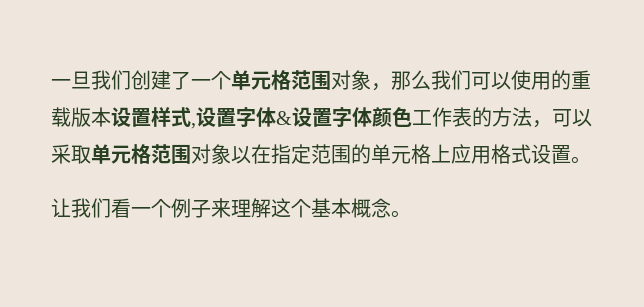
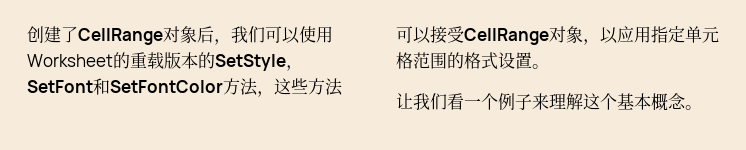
- 一旦我们创建了一个单元格范围对象，那么我们可以使用的重载版本设置样式,设置字体&设置字体颜色工作表的方法，可以采取单元格范围对象以在指定范围的单元格上应用格式设置。
+ 创建了CellRange对象后，我们可以使用Worksheet的重载版本的SetStyle，SetFont和SetFontColor方法，这些方法可以接受CellRange对象，以应用指定单元格范围的格式设置。

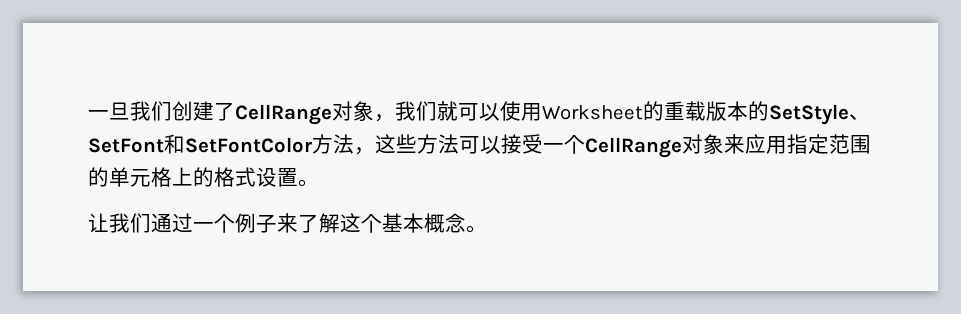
- 创建了CellRange对象后，我们可以使用Worksheet的重载版本的SetStyle，SetFont和SetFontColor方法，这些方法可以接受CellRange对象，以应用指定单元格范围的格式设置。
+ 一旦我们创建了CellRange对象，我们就可以使用Worksheet的重载版本的SetStyle、SetFont和SetFontColor方法，这些方法可以接受一个CellRange对象来应用指定范围的单元格上的格式设置。
- 让我们看一个例子来理解这个基本概念。
+ 让我们通过一个例子来了解这个基本概念。

